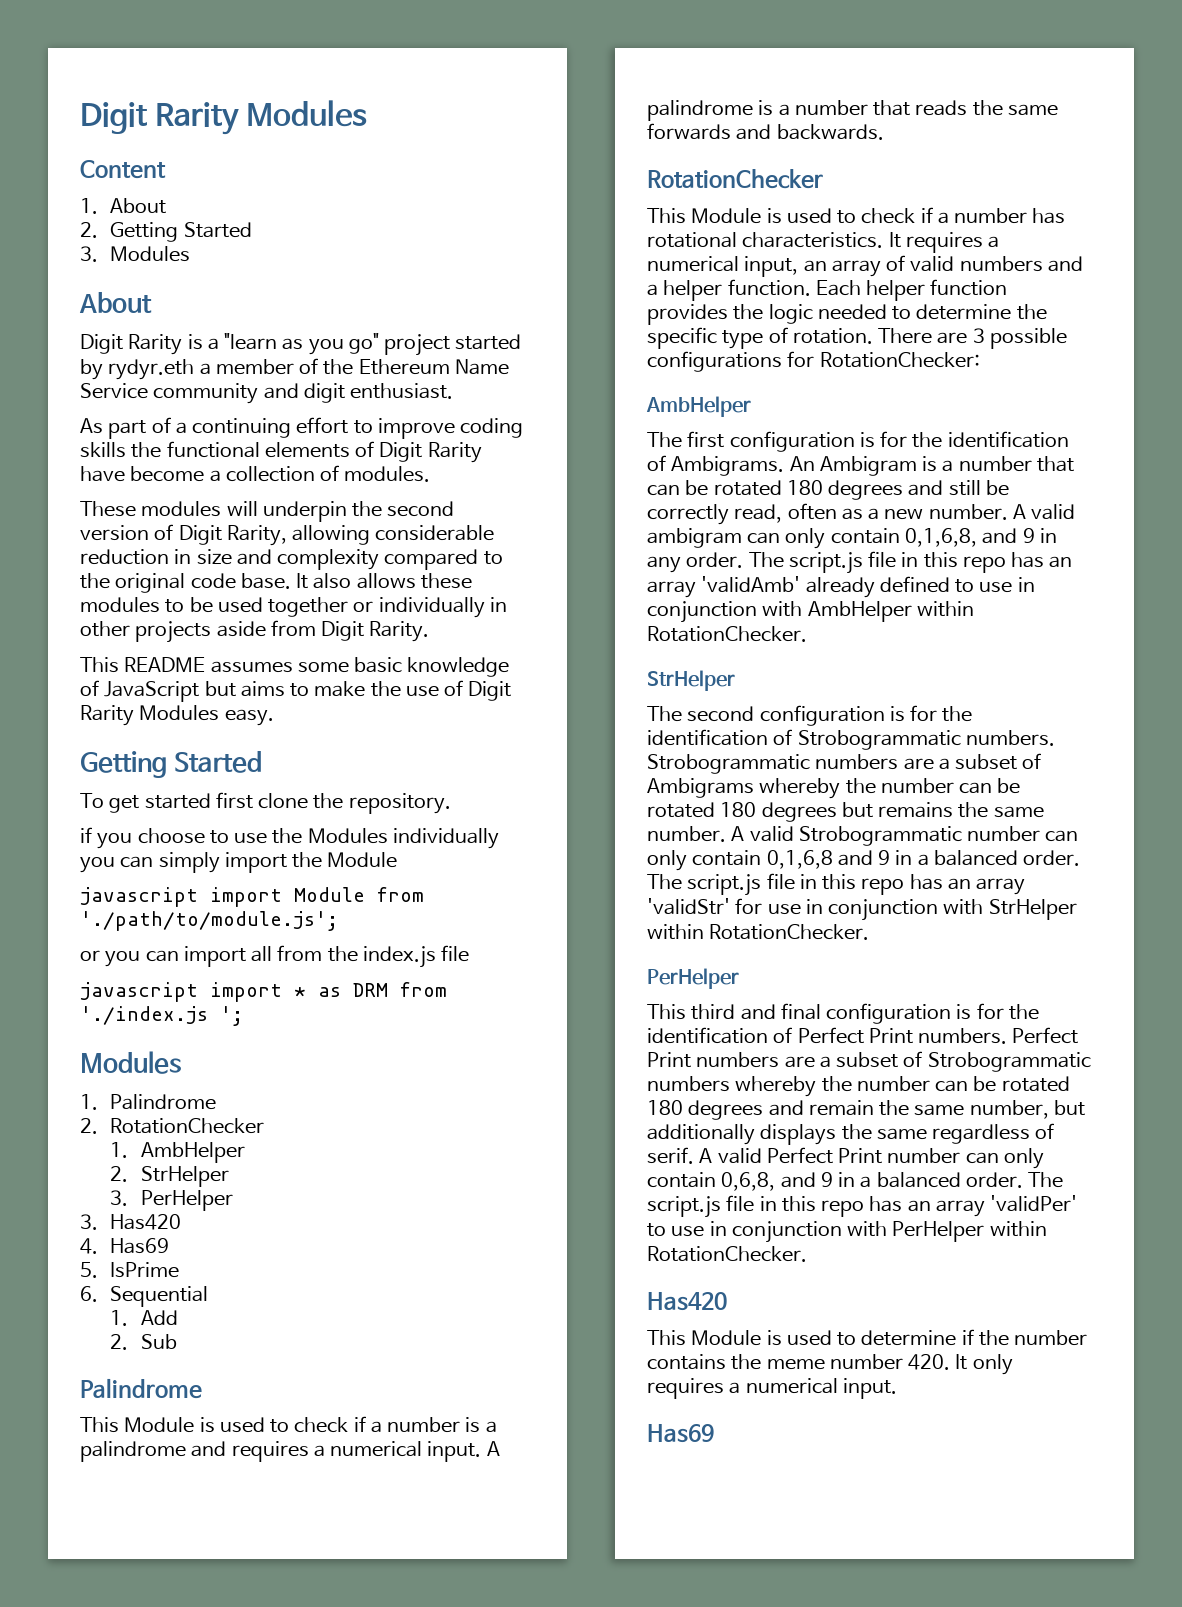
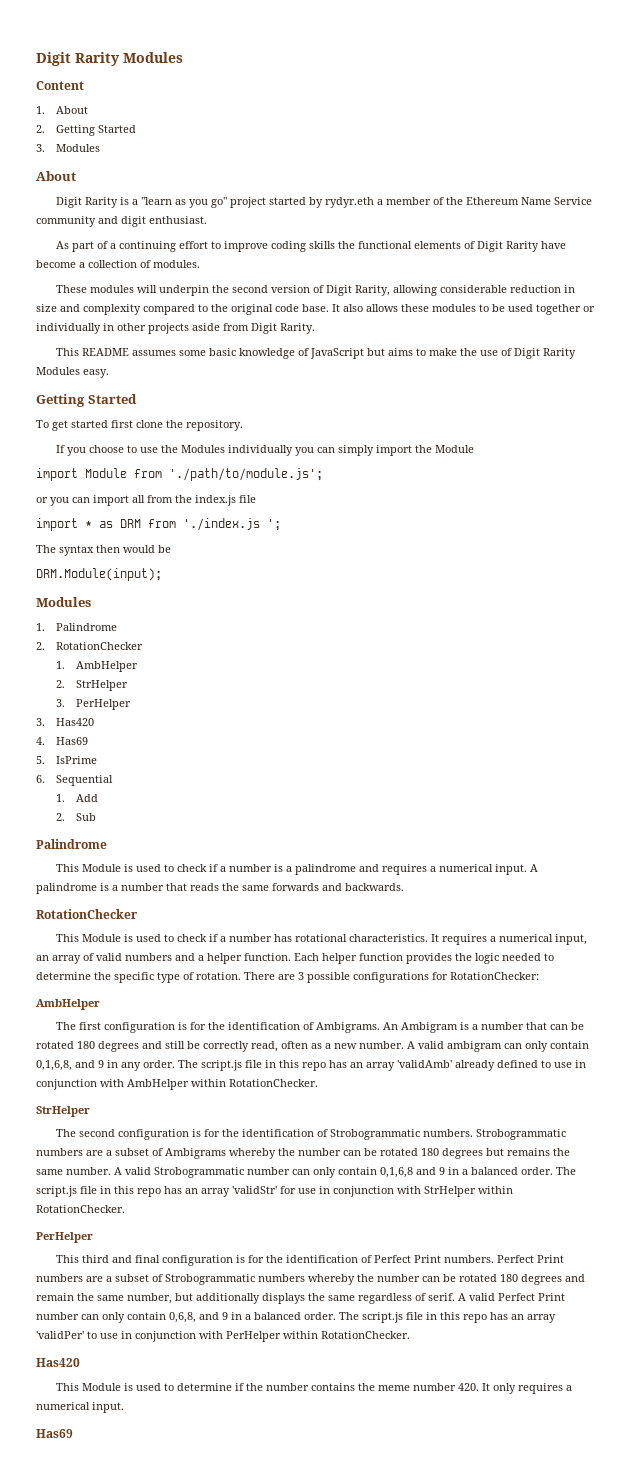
- if you choose to use the Modules individually you can simply import the Module
+ If you choose to use the Modules individually you can simply import the Module
- javascript import Module from './path/to/module.js';
+ import Module from './path/to/module.js';
- javascript import * as DRM from './index.js ';
+ import * as DRM from './index.js ';
+ The syntax then would be
+ DRM.Module(input);

